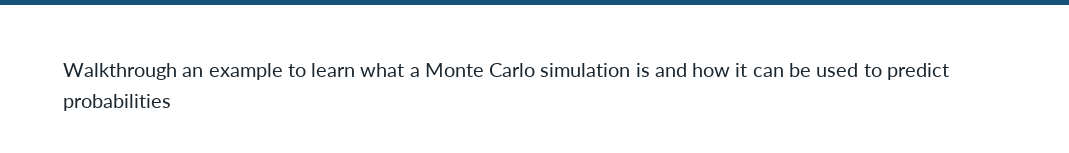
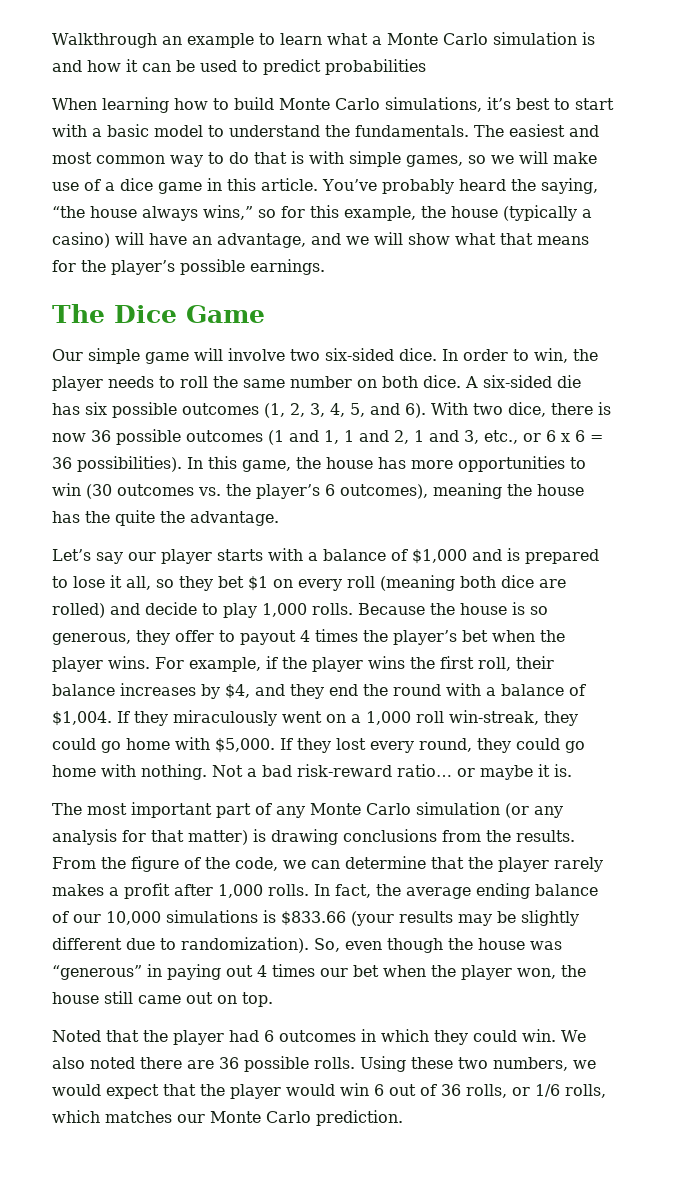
+ When learning how to build Monte Carlo simulations, it’s best to start with a basic model to understand the fundamentals. The easiest and most common way to do that is with simple games, so we will make use of a dice game in this article. You’ve probably heard the saying, “the house always wins,” so for this example, the house (typically a casino) will have an advantage, and we will show what that means for the player’s possible earnings.
+ The Dice Game
+ Our simple game will involve two six-sided dice. In order to win, the player needs to roll the same number on both dice. A six-sided die has six possible outcomes (1, 2, 3, 4, 5, and 6). With two dice, there is now 36 possible outcomes (1 and 1, 1 and 2, 1 and 3, etc., or 6 x 6 = 36 possibilities). In this game, the house has more opportunities to win (30 outcomes vs. the player’s 6 outcomes), meaning the house has the quite the advantage.
+ Let’s say our player starts with a balance of $1,000 and is prepared to lose it all, so they bet $1 on every roll (meaning both dice are rolled) and decide to play 1,000 rolls. Because the house is so generous, they offer to payout 4 times the player’s bet when the player wins. For example, if the player wins the first roll, their balance increases by $4, and they end the round with a balance of $1,004. If they miraculously went on a 1,000 roll win-streak, they could go home with $5,000. If they lost every round, they could go home with nothing. Not a bad risk-reward ratio… or maybe it is.
+ The most important part of any Monte Carlo simulation (or any analysis for that matter) is drawing conclusions from the results. From the figure of the code, we can determine that the player rarely makes a profit after 1,000 rolls. In fact, the average ending balance of our 10,000 simulations is $833.66 (your results may be slightly different due to randomization). So, even though the house was “generous” in paying out 4 times our bet when the player won, the house still came out on top.
+ Noted that the player had 6 outcomes in which they could win. We also noted there are 36 possible rolls. Using these two numbers, we would expect that the player would win 6 out of 36 rolls, or 1/6 rolls, which matches our Monte Carlo prediction.

